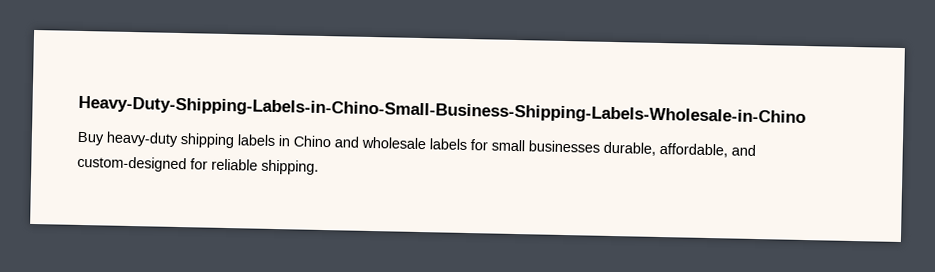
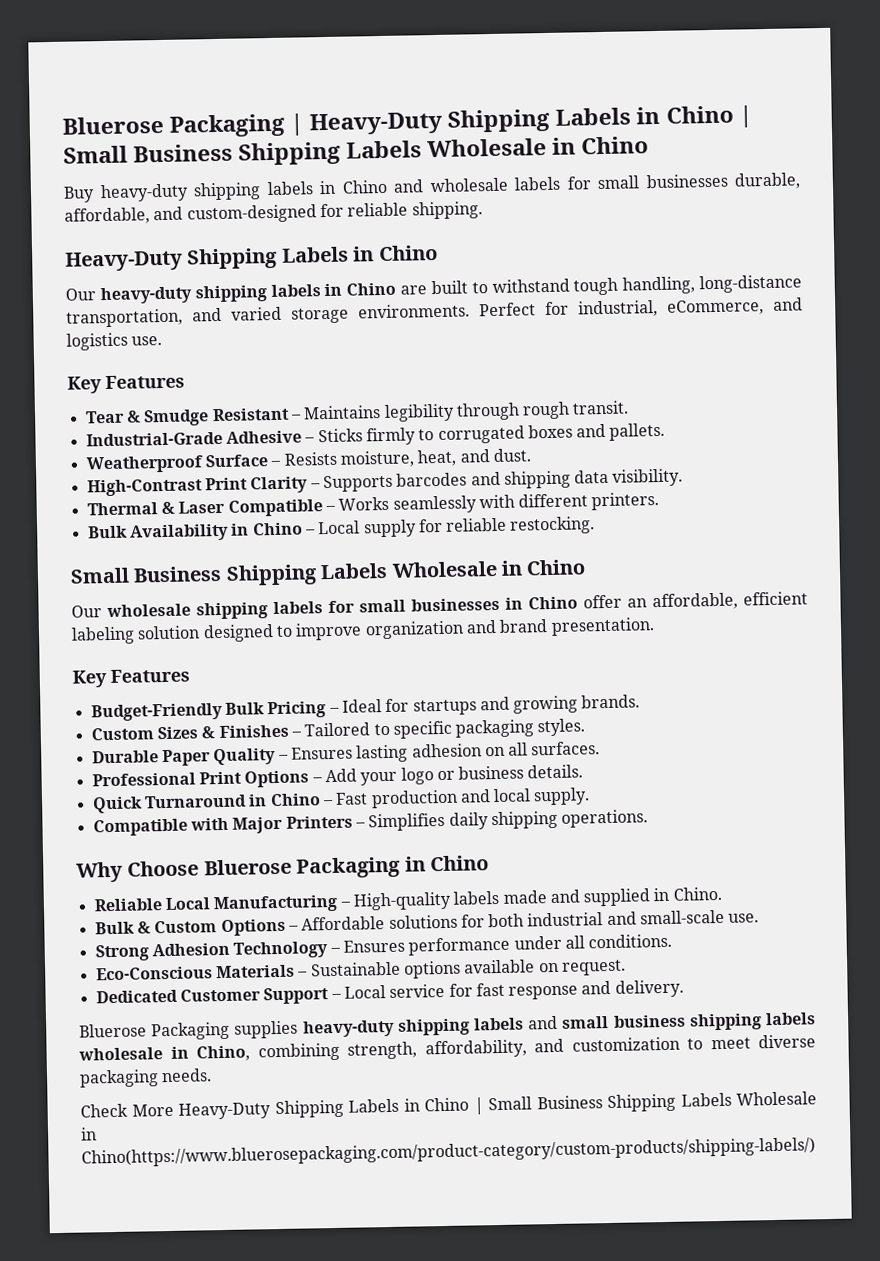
- Heavy-Duty-Shipping-Labels-in-Chino-Small-Business-Shipping-Labels-Wholesale-in-Chino
+ Bluerose Packaging | Heavy-Duty Shipping Labels in Chino | Small Business Shipping Labels Wholesale in Chino
  Buy heavy-duty shipping labels in Chino and wholesale labels for small businesses durable, affordable, and custom-designed for reliable shipping.
+ Heavy-Duty Shipping Labels in Chino
+ Our heavy-duty shipping labels in Chino are built to withstand tough handling, long-distance transportation, and varied storage environments. Perfect for industrial, eCommerce, and logistics use.
+ Key Features
+ Tear & Smudge Resistant – Maintains legibility through rough transit.
+ Industrial-Grade Adhesive – Sticks firmly to corrugated boxes and pallets.
+ Weatherproof Surface – Resists moisture, heat, and dust.
+ High-Contrast Print Clarity – Supports barcodes and shipping data visibility.
+ Thermal & Laser Compatible – Works seamlessly with different printers.
+ Bulk Availability in Chino – Local supply for reliable restocking.
+ Small Business Shipping Labels Wholesale in Chino
+ Our wholesale shipping labels for small businesses in Chino offer an affordable, efficient labeling solution designed to improve organization and brand presentation.
+ Key Features
+ Budget-Friendly Bulk Pricing – Ideal for startups and growing brands.
+ Custom Sizes & Finishes – Tailored to specific packaging styles.
+ Durable Paper Quality – Ensures lasting adhesion on all surfaces.
+ Professional Print Options – Add your logo or business details.
+ Quick Turnaround in Chino – Fast production and local supply.
+ Compatible with Major Printers – Simplifies daily shipping operations.
+ Why Choose Bluerose Packaging in Chino
+ Reliable Local Manufacturing – High-quality labels made and supplied in Chino.
+ Bulk & Custom Options – Affordable solutions for both industrial and small-scale use.
+ Strong Adhesion Technology – Ensures performance under all conditions.
+ Eco-Conscious Materials – Sustainable options available on request.
+ Dedicated Customer Support – Local service for fast response and delivery.
+ Bluerose Packaging supplies heavy-duty shipping labels and small business shipping labels wholesale in Chino, combining strength, affordability, and customization to meet diverse packaging needs.
+ Check More Heavy-Duty Shipping Labels in Chino | Small Business Shipping Labels Wholesale in Chino(https://www.bluerosepackaging.com/product-category/custom-products/shipping-labels/)

